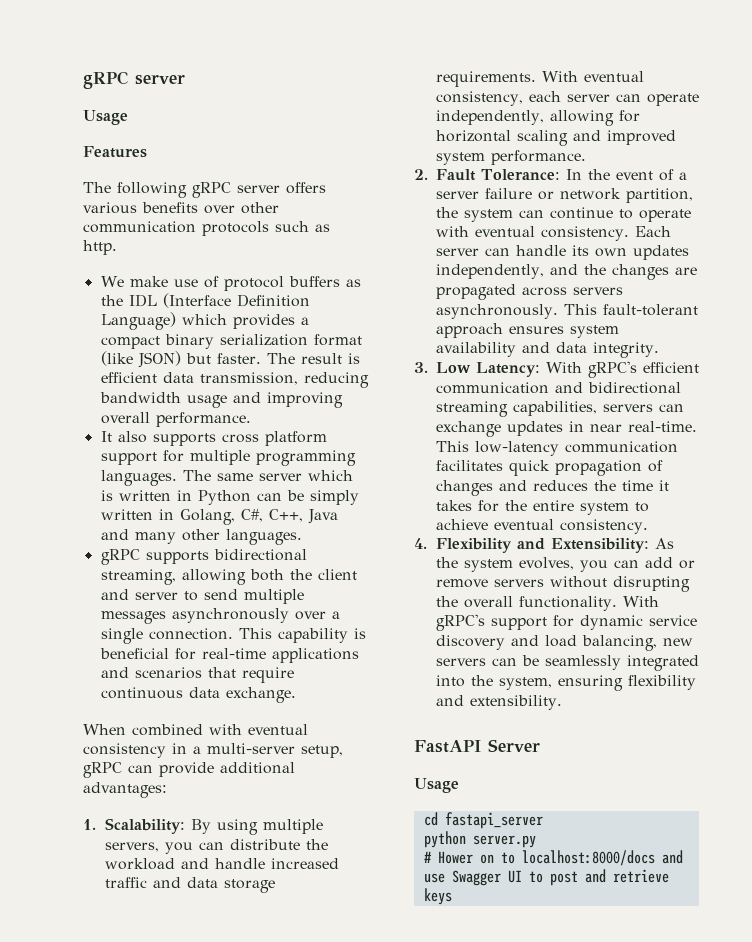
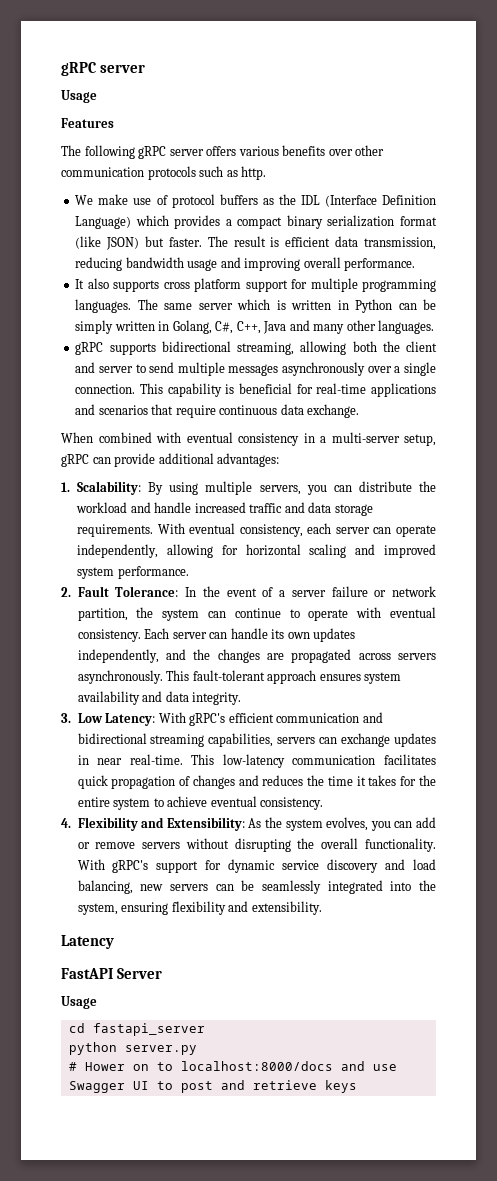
+ Latency

